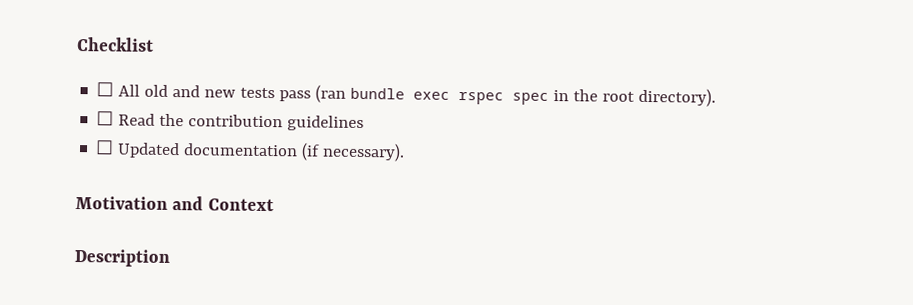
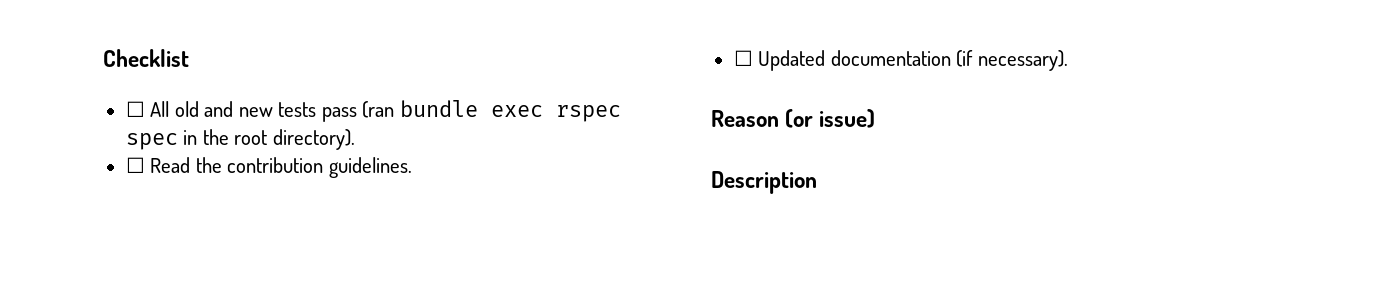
- ☐ Read the contribution guidelines
+ ☐ Read the contribution guidelines.
- Motivation and Context
+ Reason (or issue)

